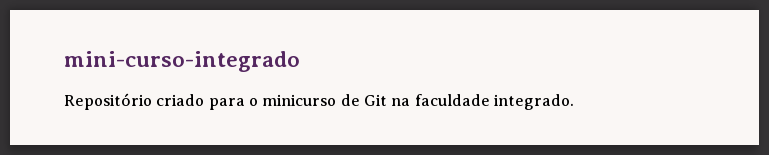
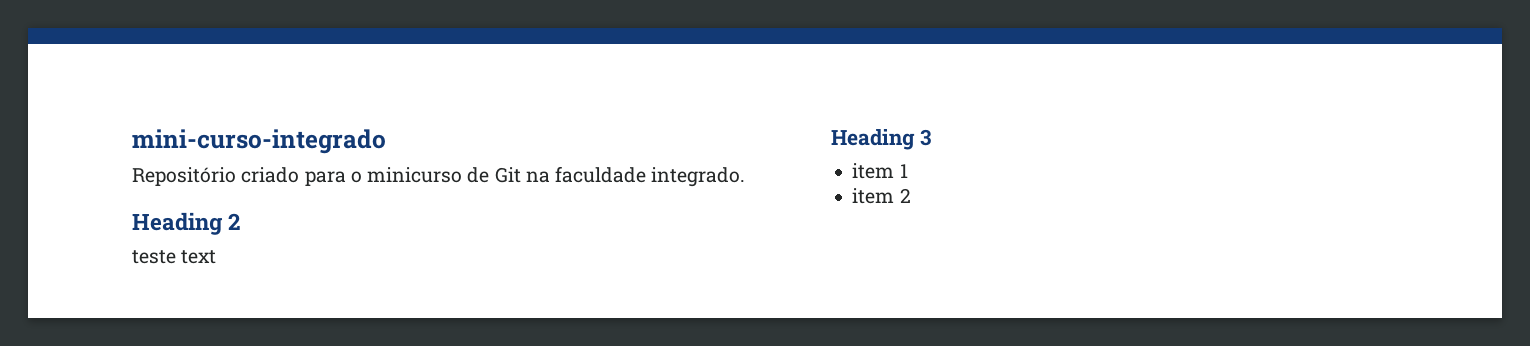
+ Heading 2
+ teste text
+ Heading 3
+ item 1
+ item 2

